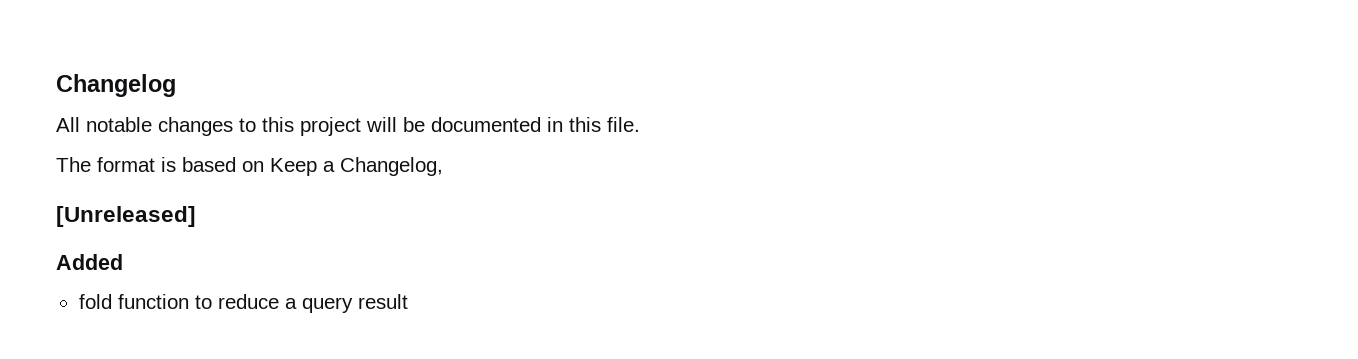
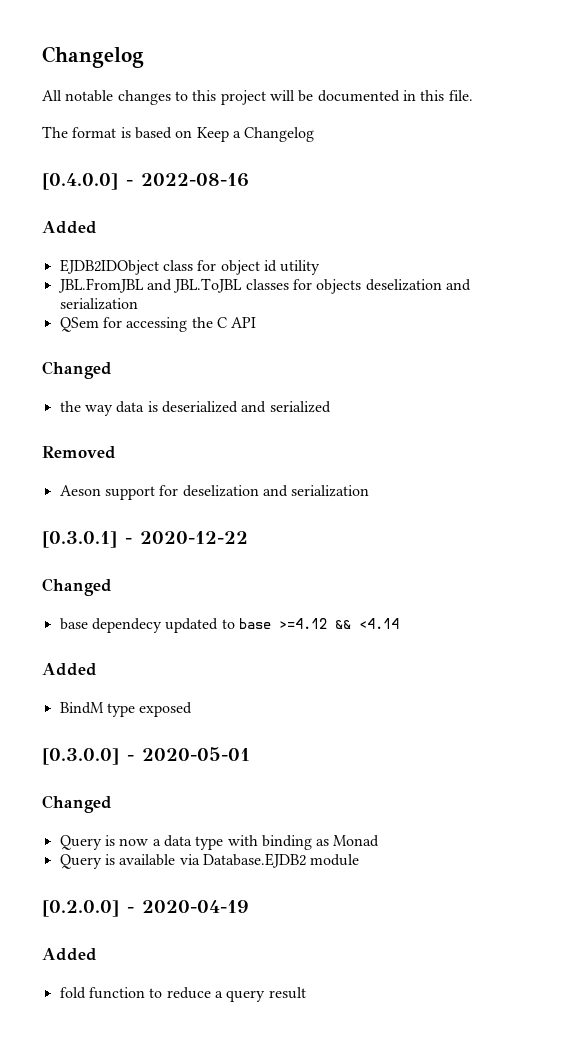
- The format is based on Keep a Changelog,
- [Unreleased]
+ The format is based on Keep a Changelog
+ [0.4.0.0] - 2022-08-16
+ Added
+ EJDB2IDObject class for object id utility
+ JBL.FromJBL and JBL.ToJBL classes for objects deselization and serialization
+ QSem for accessing the C API
+ Changed
+ the way data is deserialized and serialized
+ Removed
+ Aeson support for deselization and serialization
+ [0.3.0.1] - 2020-12-22
+ Changed
+ base dependecy updated to base >=4.12 && <4.14
+ Added
+ BindM type exposed
+ [0.3.0.0] - 2020-05-01
+ Changed
+ Query is now a data type with binding as Monad
+ Query is available via Database.EJDB2 module
+ [0.2.0.0] - 2020-04-19

